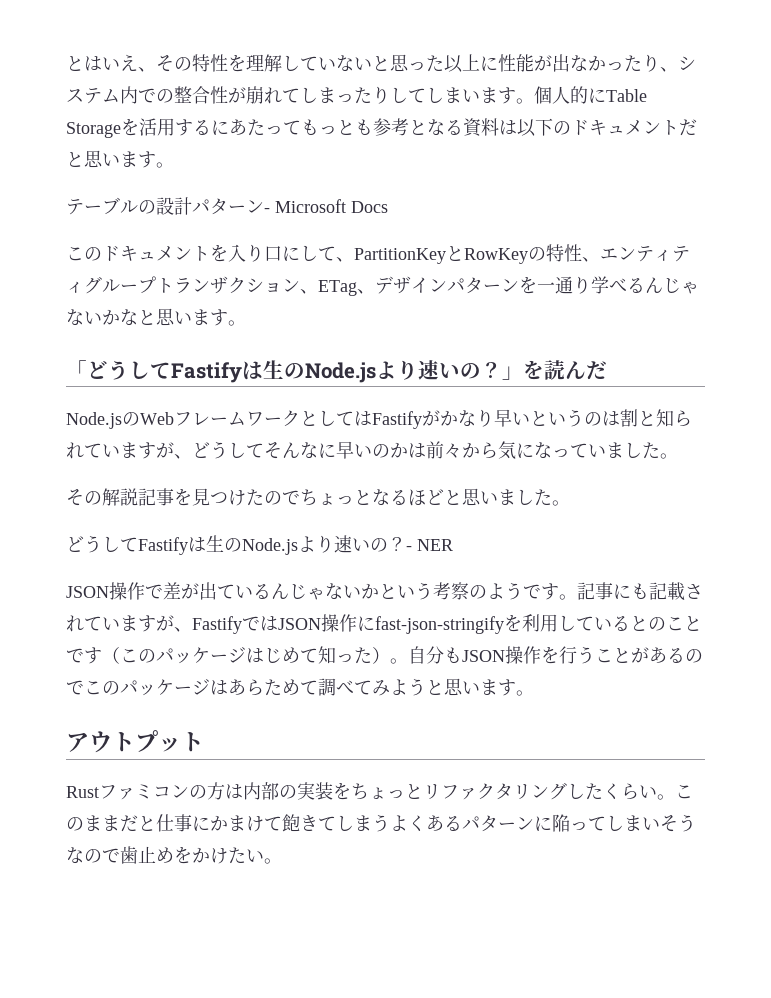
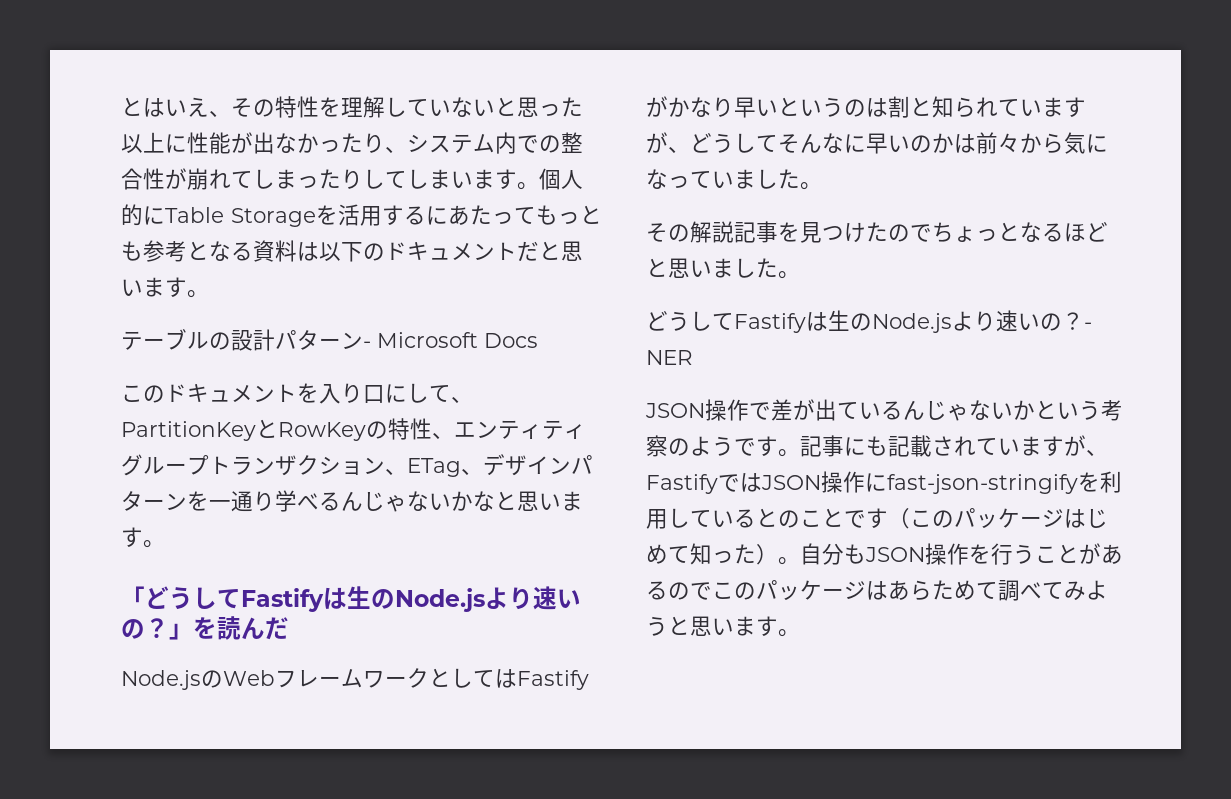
- アウトプット
- Rustファミコンの方は内部の実装をちょっとリファクタリングしたくらい。このままだと仕事にかまけて飽きてしまうよくあるパターンに陥ってしまいそうなので歯止めをかけたい。

